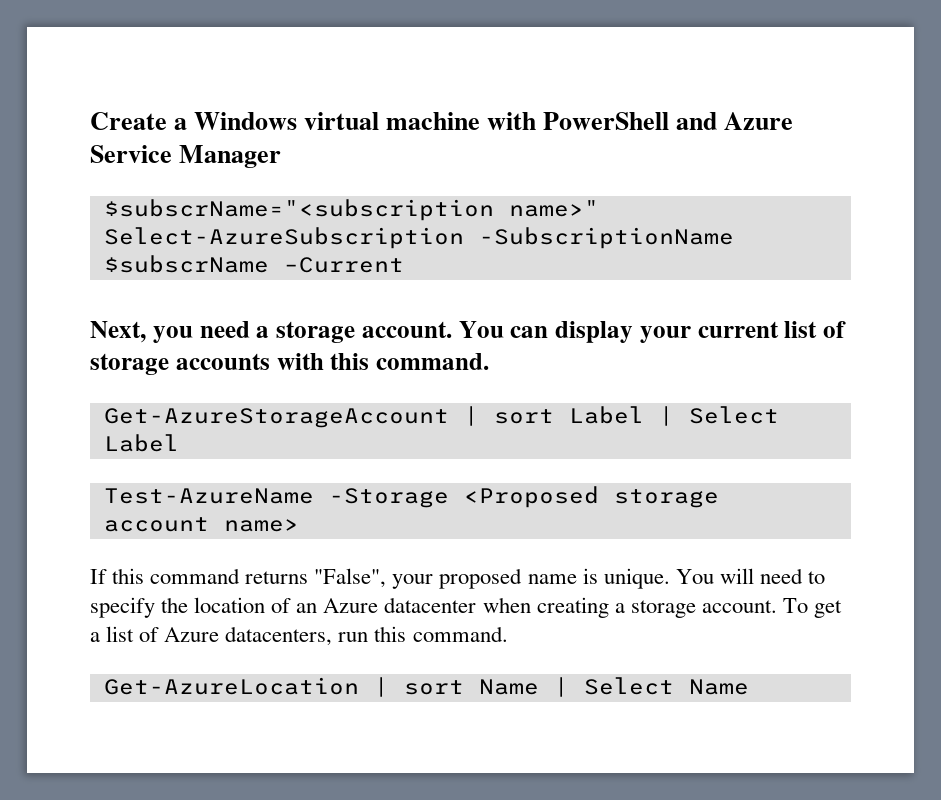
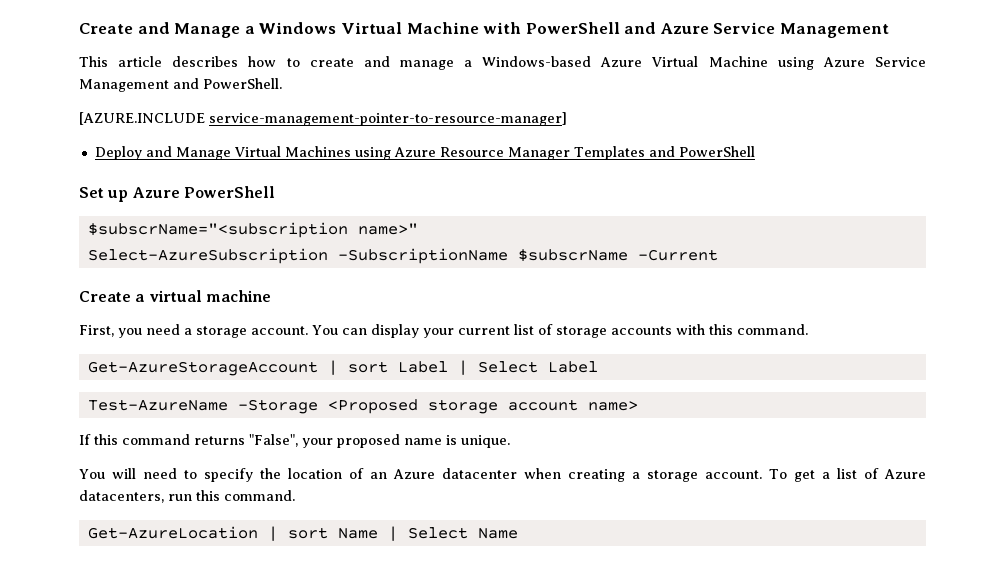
- Create a Windows virtual machine with PowerShell and Azure Service Manager
+ Create and Manage a Windows Virtual Machine with PowerShell and Azure Service Management
+ This article describes how to create and manage a Windows-based Azure Virtual Machine using Azure Service Management and PowerShell.
+ [AZURE.INCLUDE service-management-pointer-to-resource-manager]
+ Deploy and Manage Virtual Machines using Azure Resource Manager Templates and PowerShell
+ Set up Azure PowerShell
- Next, you need a storage account.
+ Create a virtual machine
+ First, you need a storage account.
- If this command returns "False", your proposed name is unique. You will need to specify the location of an Azure datacenter when creating a storage account.
+ If this command returns "False", your proposed name is unique.
+ You will need to specify the location of an Azure datacenter when creating a storage account.

